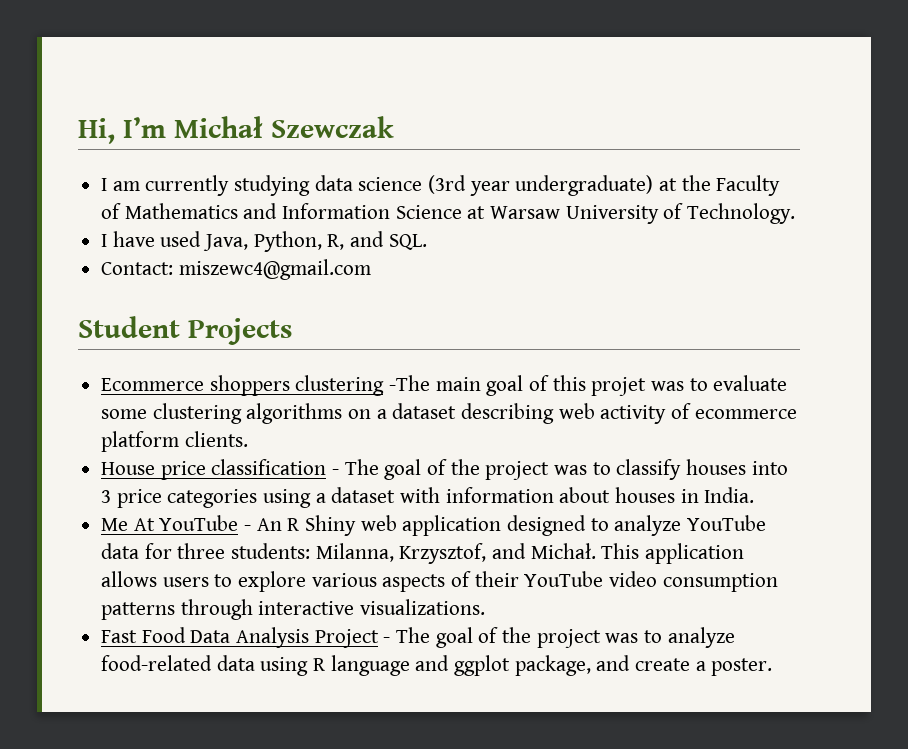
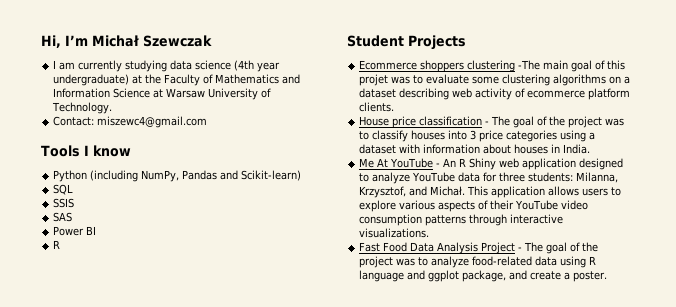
- I am currently studying data science (3rd year undergraduate) at the Faculty of Mathematics and Information Science at Warsaw University of Technology.
+ I am currently studying data science (4th year undergraduate) at the Faculty of Mathematics and Information Science at Warsaw University of Technology.
- I have used Java, Python, R, and SQL.
  Contact: miszewc4@gmail.com
+ Tools I know
+ Python (including NumPy, Pandas and Scikit-learn)
+ SQL
+ SSIS
+ SAS
+ Power BI
+ R

